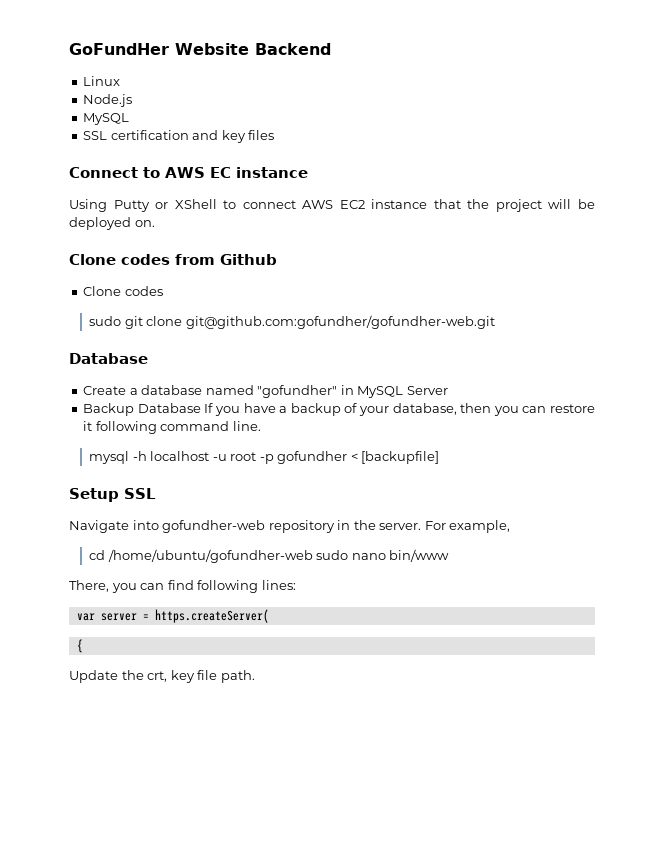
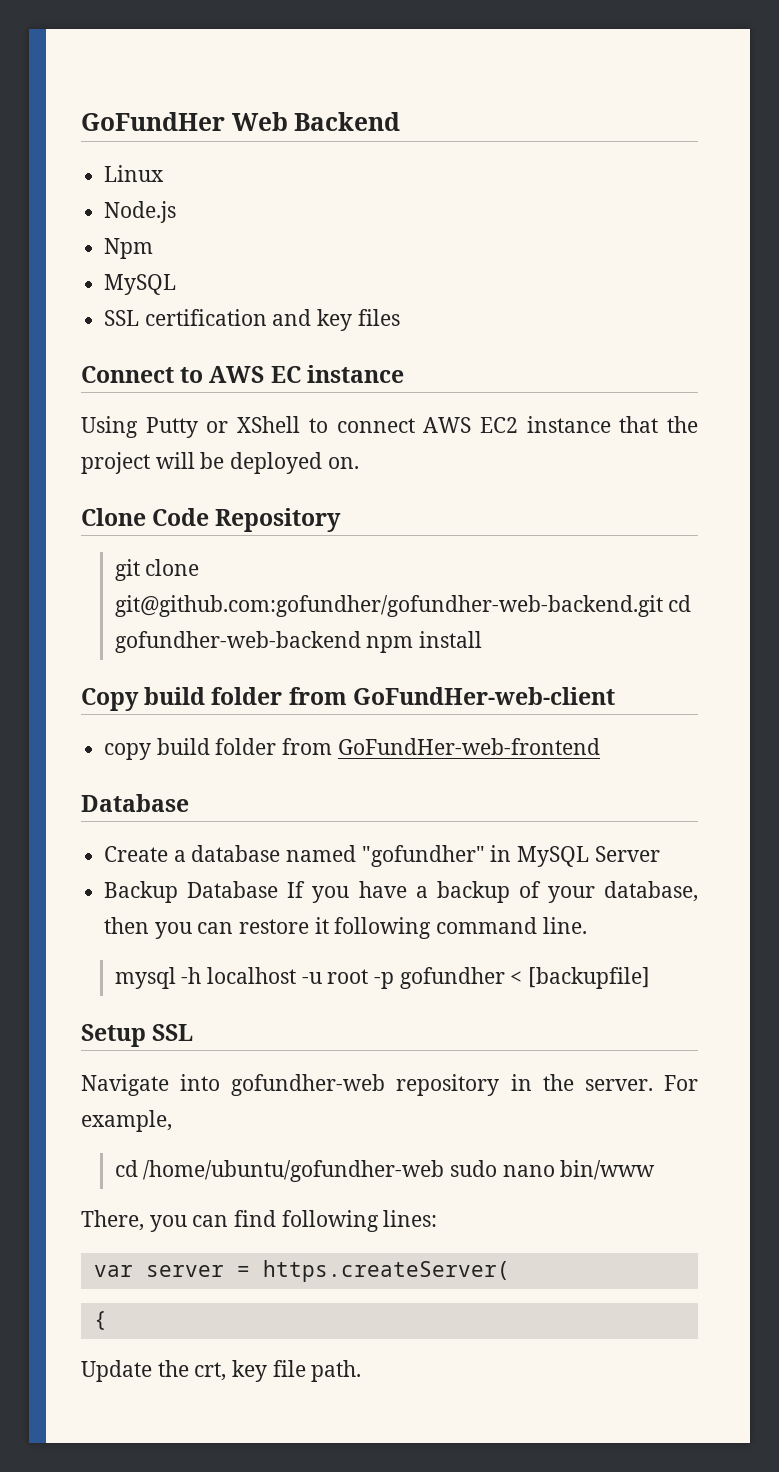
- GoFundHer Website Backend
+ GoFundHer Web Backend
+ Npm
- Clone codes from Github
- Clone codes
- sudo git clone git@github.com:gofundher/gofundher-web.git
+ Clone Code Repository
+ git clone git@github.com:gofundher/gofundher-web-backend.git cd gofundher-web-backend npm install
+ Copy build folder from GoFundHer-web-client
+ copy build folder from GoFundHer-web-frontend

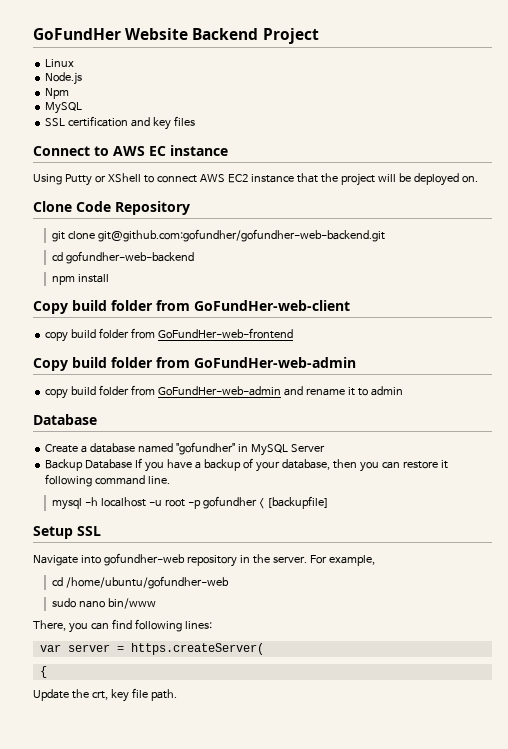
- GoFundHer Web Backend
+ GoFundHer Website Backend Project
- git clone git@github.com:gofundher/gofundher-web-backend.git cd gofundher-web-backend npm install
+ git clone git@github.com:gofundher/gofundher-web-backend.git
+ cd gofundher-web-backend
+ npm install
+ Copy build folder from GoFundHer-web-admin
+ copy build folder from GoFundHer-web-admin and rename it to admin
- cd /home/ubuntu/gofundher-web sudo nano bin/www
+ cd /home/ubuntu/gofundher-web
+ sudo nano bin/www

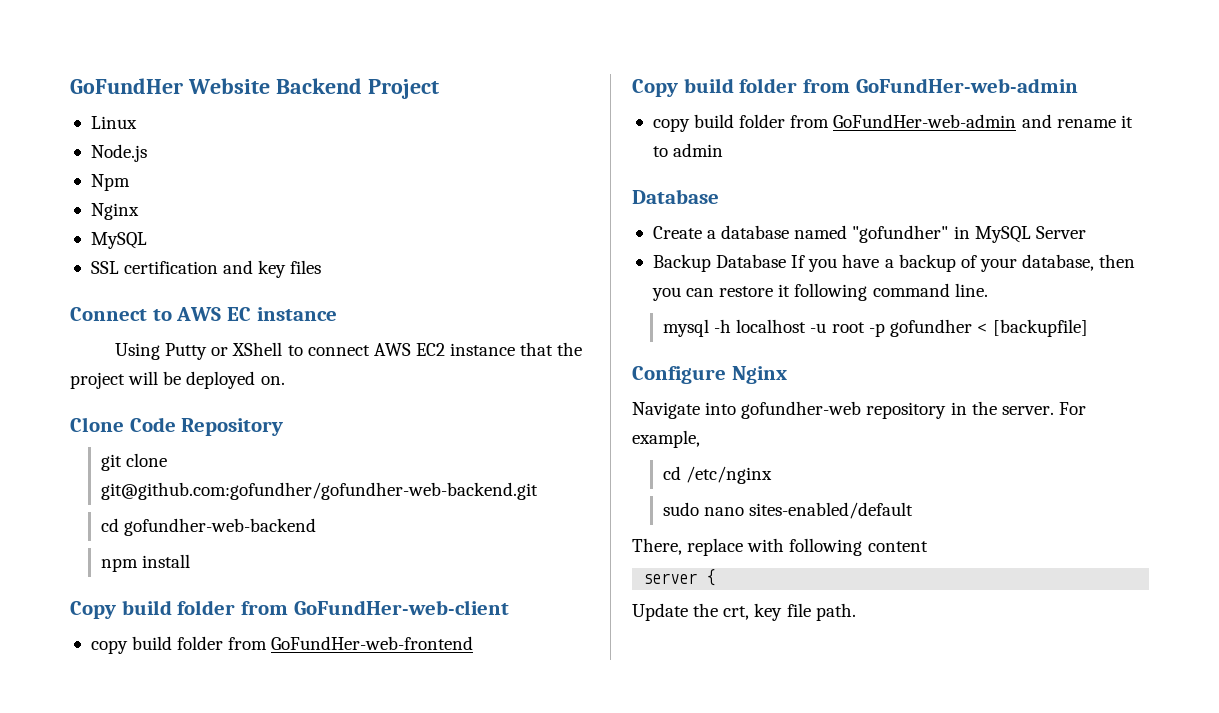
  Npm
+ Nginx
- Setup SSL
+ Configure Nginx
- cd /home/ubuntu/gofundher-web
+ cd /etc/nginx
- sudo nano bin/www
+ sudo nano sites-enabled/default
- There, you can find following lines:
- var server = https.createServer(
- {
+ There, replace with following content
+ server {

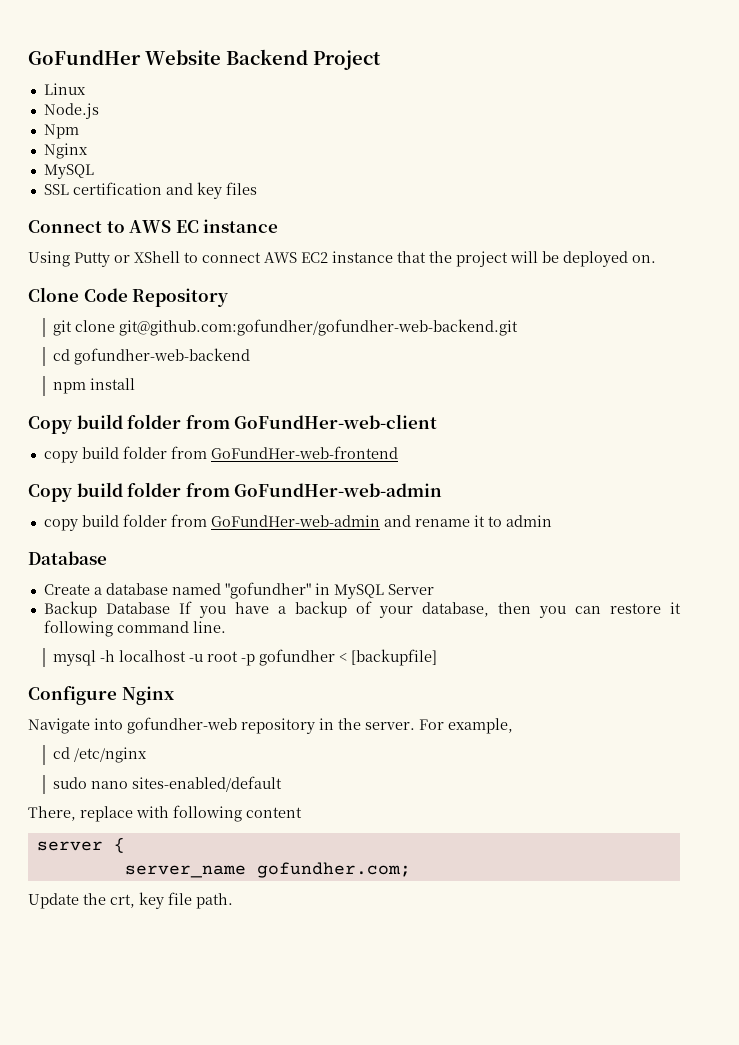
+ server_name gofundher.com;

